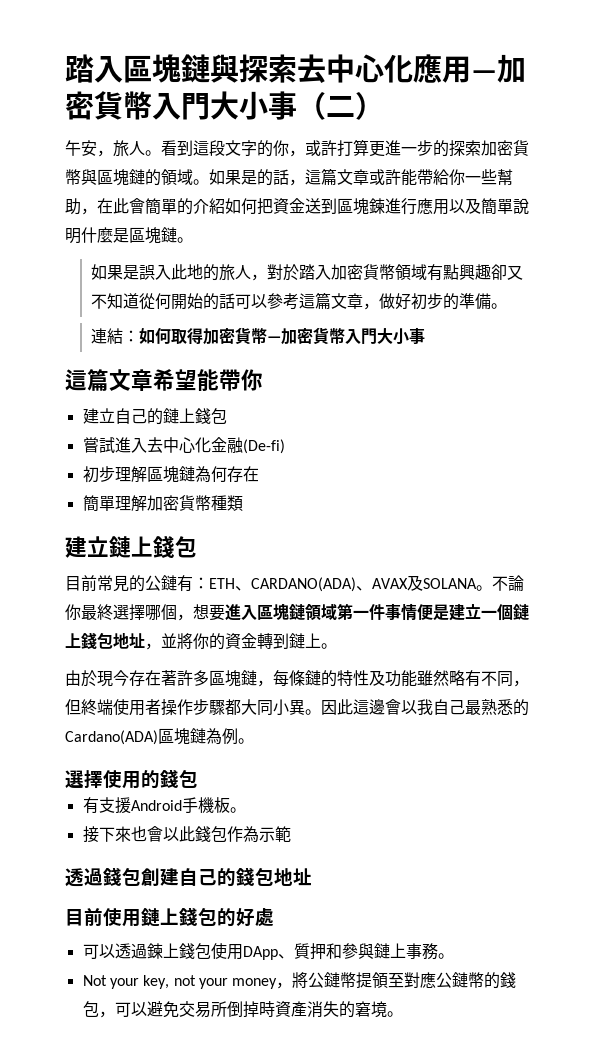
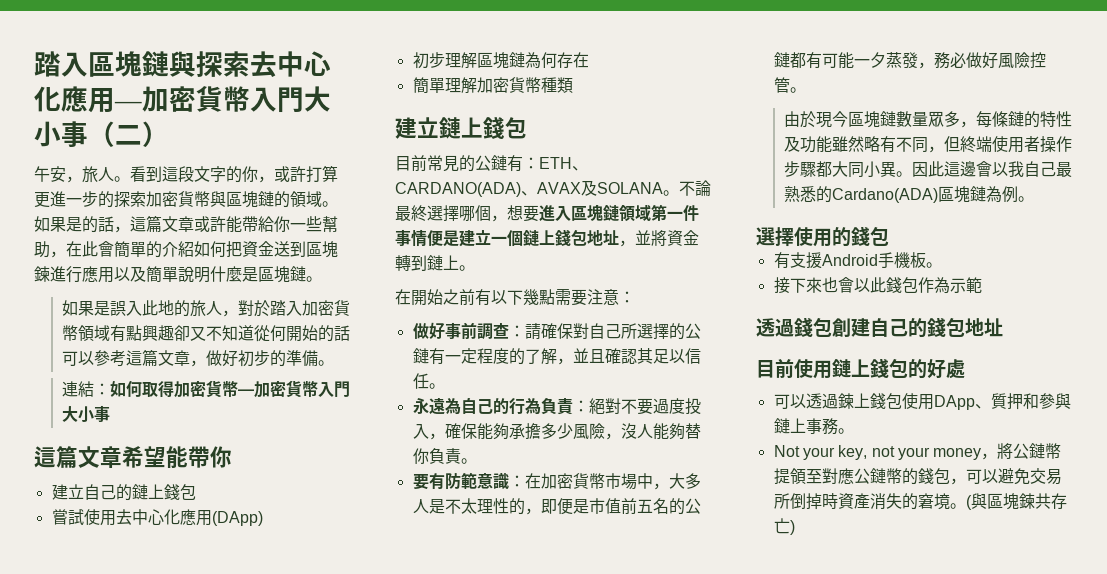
- 嘗試進入去中心化金融(De-fi)
+ 嘗試使用去中心化應用(DApp)
- 不論你最終選擇哪個，想要進入區塊鏈領域第一件事情便是建立一個鏈上錢包地址，並將你的資金轉到鏈上。
+ 不論最終選擇哪個，想要進入區塊鏈領域第一件事情便是建立一個鏈上錢包地址，並將資金轉到鏈上。
- 由於現今存在著許多區塊鏈，每條鏈的特性及功能雖然略有不同，但終端使用者操作步驟都大同小異。
+ 在開始之前有以下幾點需要注意：
+ 做好事前調查：請確保對自己所選擇的公鏈有一定程度的了解，並且確認其足以信任。
+ 永遠為自己的行為負責：絕對不要過度投入，確保能夠承擔多少風險，沒人能夠替你負責。
+ 要有防範意識：在加密貨幣市場中，大多人是不太理性的，即便是市值前五名的公鏈都有可能一夕蒸發，務必做好風險控管。
+ 由於現今區塊鏈數量眾多，每條鏈的特性及功能雖然略有不同，但終端使用者操作步驟都大同小異。
+ (與區塊鍊共存亡)

